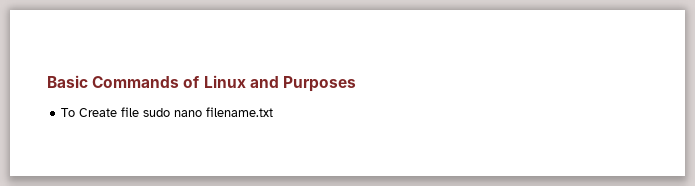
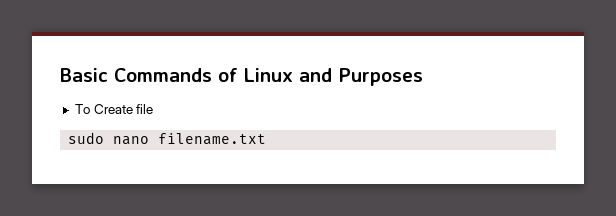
- To Create file sudo nano filename.txt
+ To Create file
+ sudo nano filename.txt

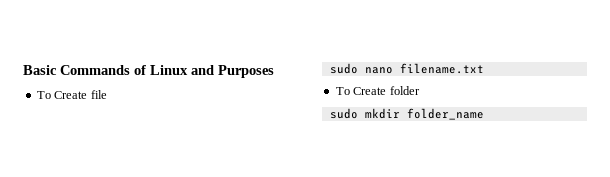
+ To Create folder
+ sudo mkdir folder_name

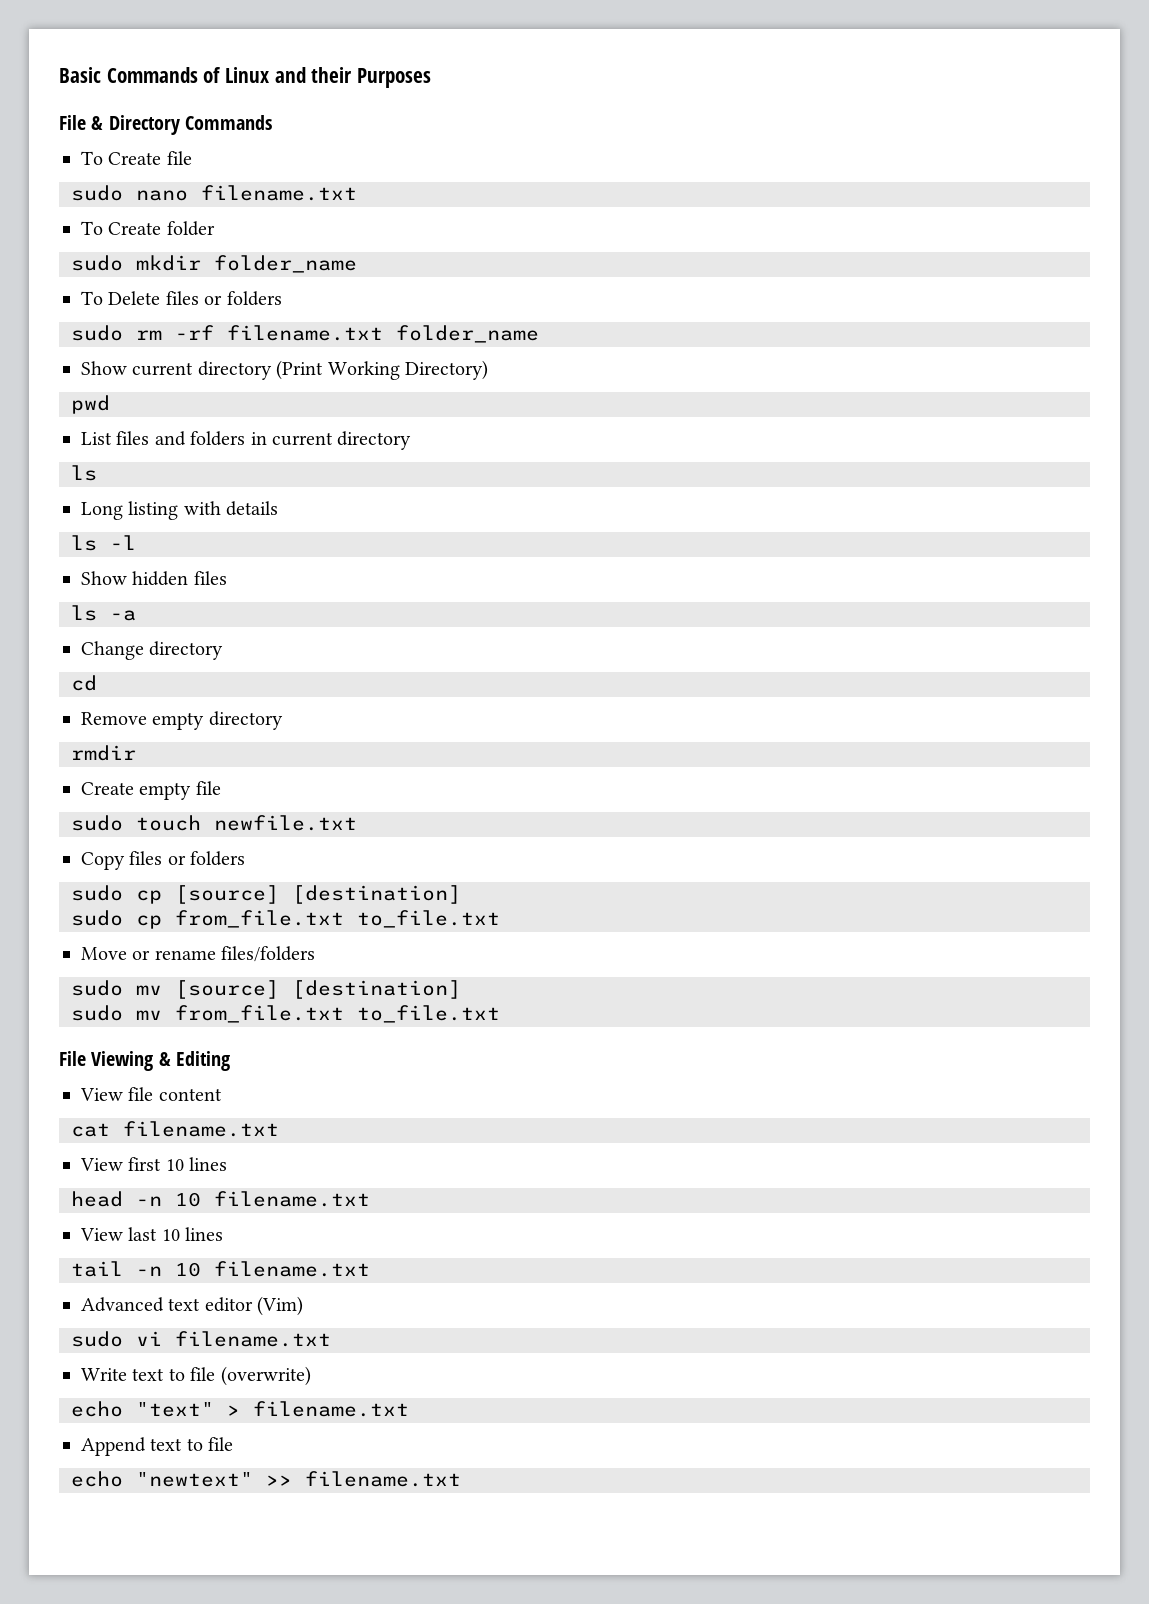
- Basic Commands of Linux and Purposes
+ Basic Commands of Linux and their Purposes
+ File & Directory Commands
+ To Delete files or folders
+ sudo rm -rf filename.txt folder_name
+ Show current directory (Print Working Directory)
+ pwd
+ List files and folders in current directory
+ ls
+ Long listing with details
+ ls -l
+ Show hidden files
+ ls -a
+ Change directory
+ cd
+ Remove empty directory
+ rmdir
+ Create empty file
+ sudo touch newfile.txt
+ Copy files or folders
+ sudo cp [source] [destination]
+ sudo cp from_file.txt to_file.txt
+ Move or rename files/folders
+ sudo mv [source] [destination]
+ sudo mv from_file.txt to_file.txt
+ File Viewing & Editing
+ View file content
+ cat filename.txt
+ View first 10 lines
+ head -n 10 filename.txt
+ View last 10 lines
+ tail -n 10 filename.txt
+ Advanced text editor (Vim)
+ sudo vi filename.txt
+ Write text to file (overwrite)
+ echo "text" > filename.txt
+ Append text to file
+ echo "newtext" >> filename.txt

